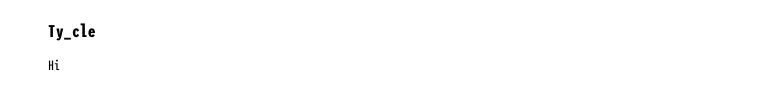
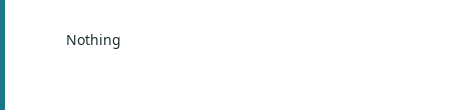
- Ty_cle
- Hi
+ Nothing

